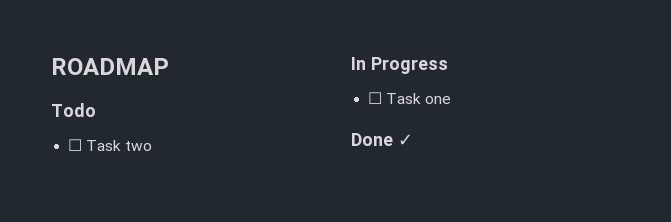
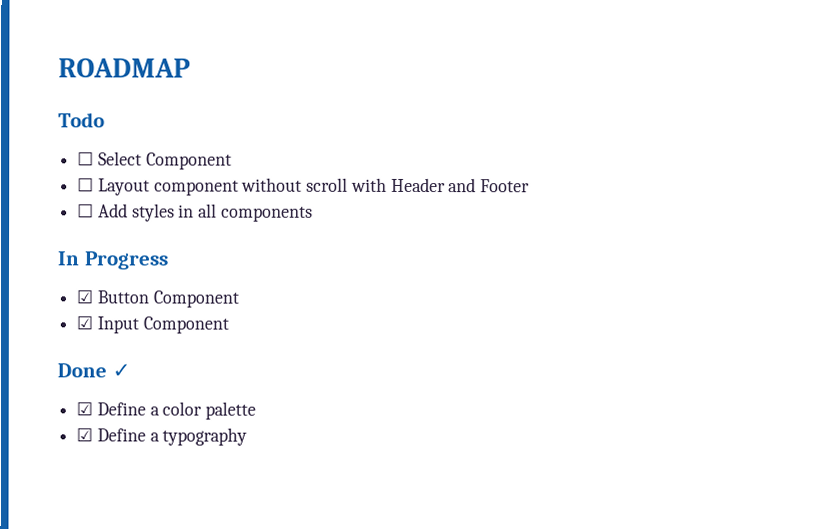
- ☐ Task two
+ ☐ Select Component
+ ☐ Layout component without scroll with Header and Footer
+ ☐ Add styles in all components
  In Progress
- ☐ Task one
+ ☑ Button Component
+ ☑ Input Component
  Done ✓
+ ☑ Define a color palette
+ ☑ Define a typography

